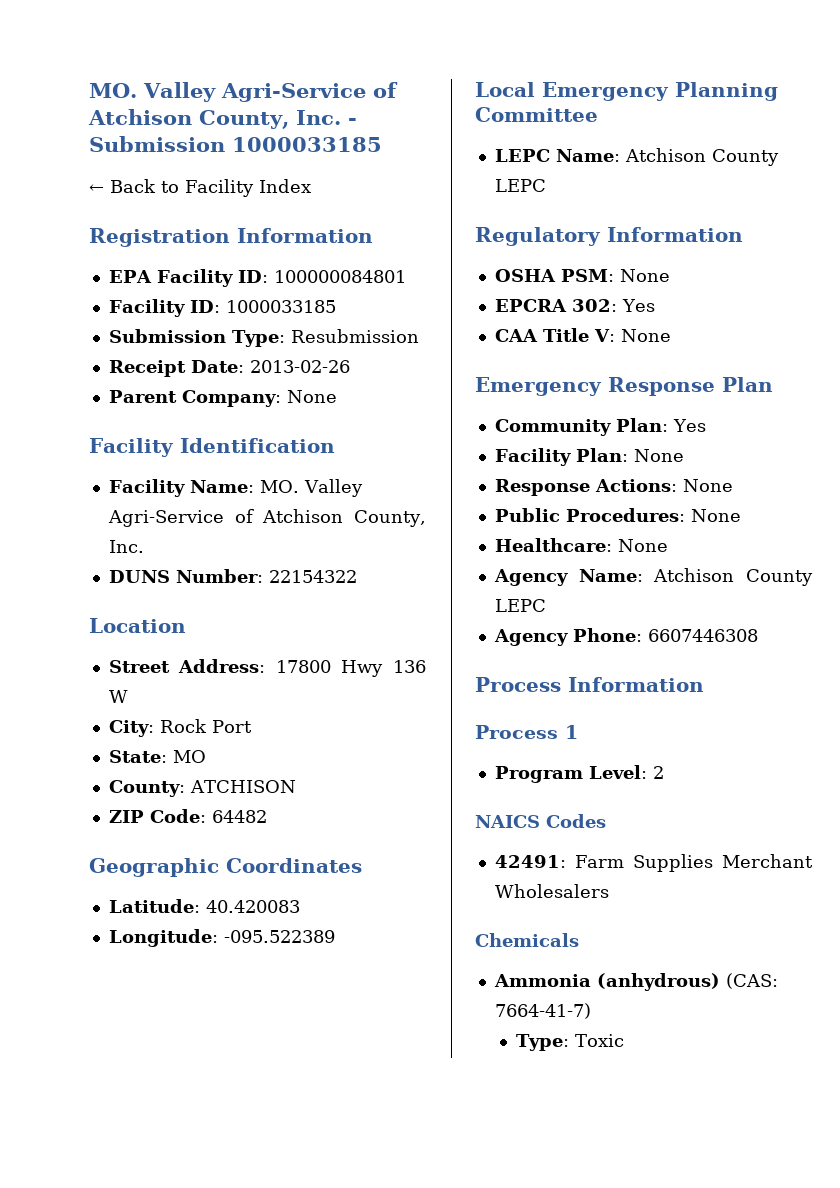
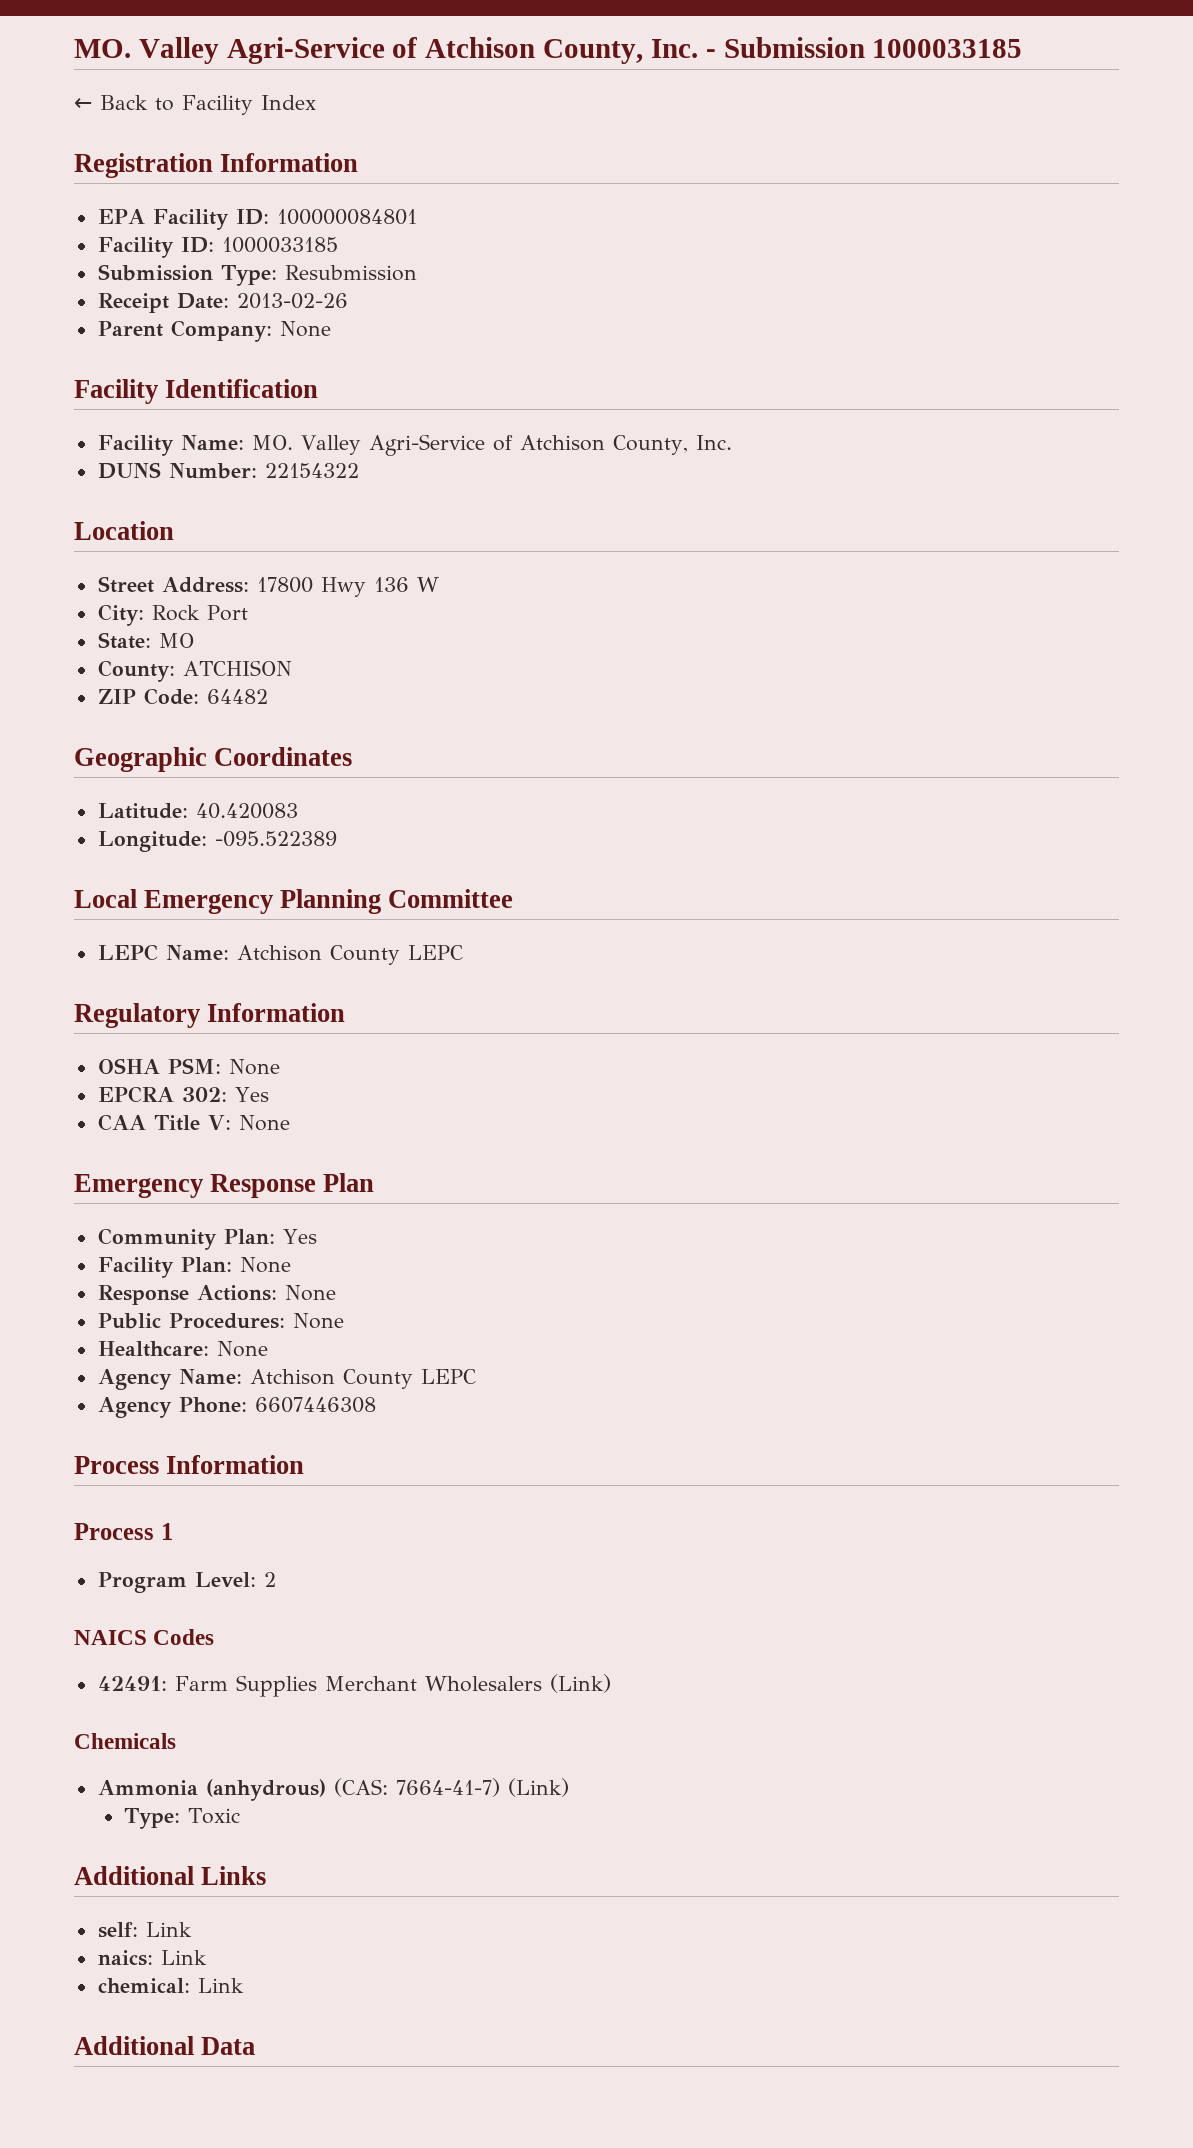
- 42491: Farm Supplies Merchant Wholesalers
+ 42491: Farm Supplies Merchant Wholesalers (Link)
- Ammonia (anhydrous) (CAS: 7664-41-7)
+ Ammonia (anhydrous) (CAS: 7664-41-7) (Link)
+ Additional Links
+ self: Link
+ naics: Link
+ chemical: Link
+ Additional Data

